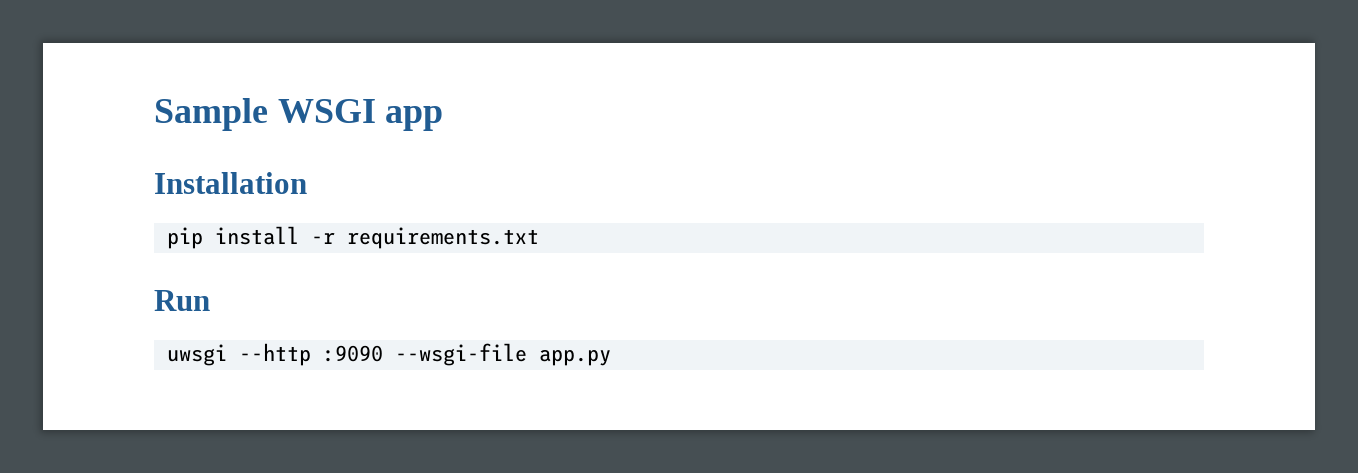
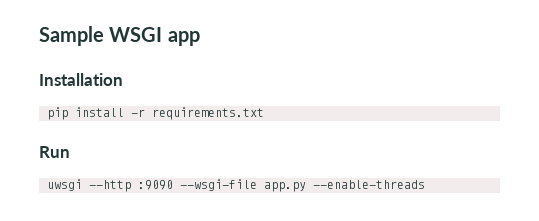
- uwsgi --http :9090 --wsgi-file app.py
+ uwsgi --http :9090 --wsgi-file app.py --enable-threads

